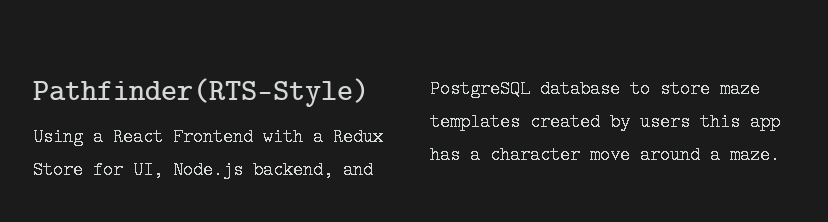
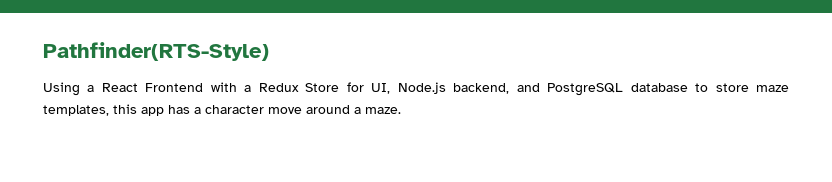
- Using a React Frontend with a Redux Store for UI, Node.js backend, and PostgreSQL database to store maze templates created by users this app has a character move around a maze.
+ Using a React Frontend with a Redux Store for UI, Node.js backend, and PostgreSQL database to store maze templates, this app has a character move around a maze.

